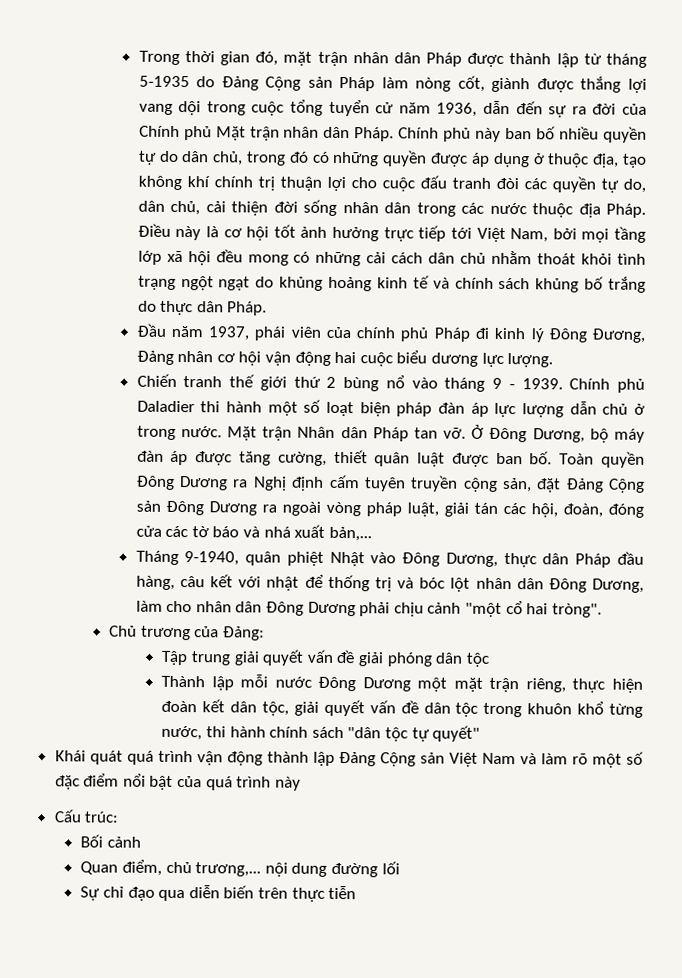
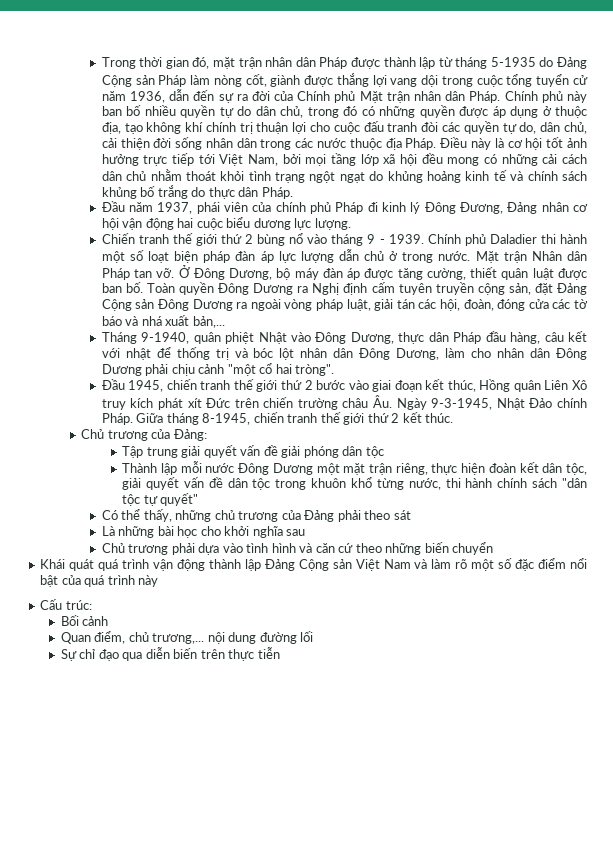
+ Đầu 1945, chiến tranh thế giới thứ 2 bước vào giai đoạn kết thúc, Hồng quân Liên Xô truy kích phát xít Đức trên chiến trường châu Âu. Ngày 9-3-1945, Nhật Đảo chính Pháp. Giữa tháng 8-1945, chiến tranh thế giới thứ 2 kết thúc.
+ Có thể thấy, những chủ trương của Đảng phải theo sát
+ Là những bài học cho khởi nghĩa sau
+ Chủ trương phải dựa vào tình hình và căn cứ theo những biến chuyển

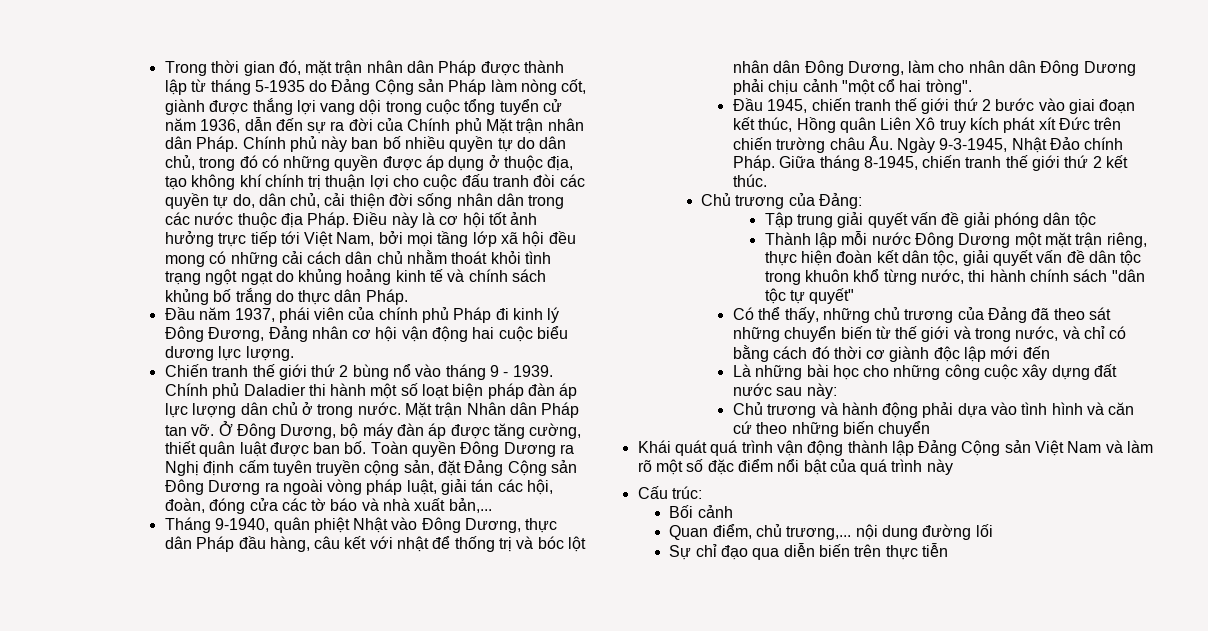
- Chính phủ Daladier thi hành một số loạt biện pháp đàn áp lực lượng dẫn chủ ở trong nước.
+ Chính phủ Daladier thi hành một số loạt biện pháp đàn áp lực lượng dân chủ ở trong nước.
- Toàn quyền Đông Dương ra Nghị định cấm tuyên truyền cộng sản, đặt Đảng Cộng sản Đông Dương ra ngoài vòng pháp luật, giải tán các hội, đoàn, đóng cửa các tờ báo và nhá xuất bản,...
+ Toàn quyền Đông Dương ra Nghị định cấm tuyên truyền cộng sản, đặt Đảng Cộng sản Đông Dương ra ngoài vòng pháp luật, giải tán các hội, đoàn, đóng cửa các tờ báo và nhà xuất bản,...
- Có thể thấy, những chủ trương của Đảng phải theo sát
+ Có thể thấy, những chủ trương của Đảng đã theo sát những chuyển biến từ thế giới và trong nước, và chỉ có bằng cách đó thời cơ giành độc lập mới đến
- Là những bài học cho khởi nghĩa sau
- Chủ trương phải dựa vào tình hình và căn cứ theo những biến chuyển
+ Là những bài học cho những công cuộc xây dựng đất nước sau này:
+ Chủ trương và hành động phải dựa vào tình hình và căn cứ theo những biến chuyển

